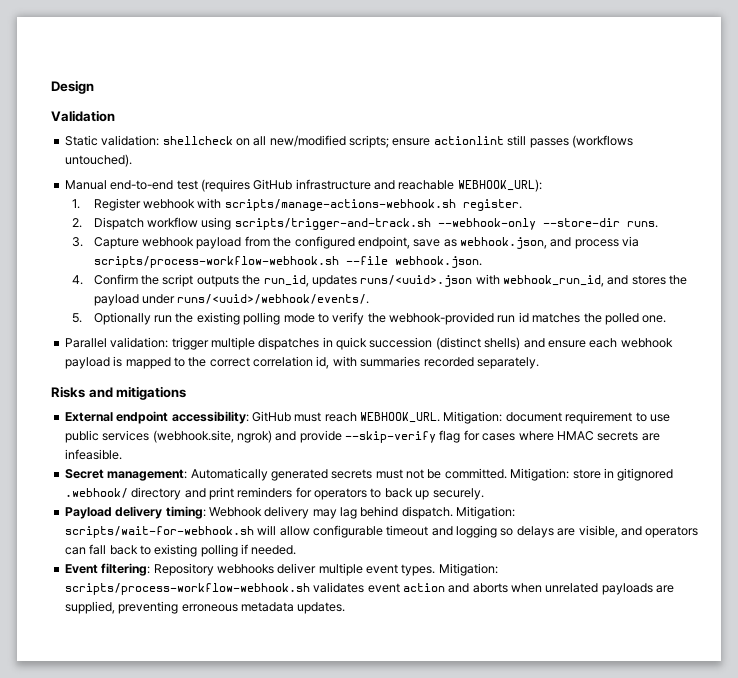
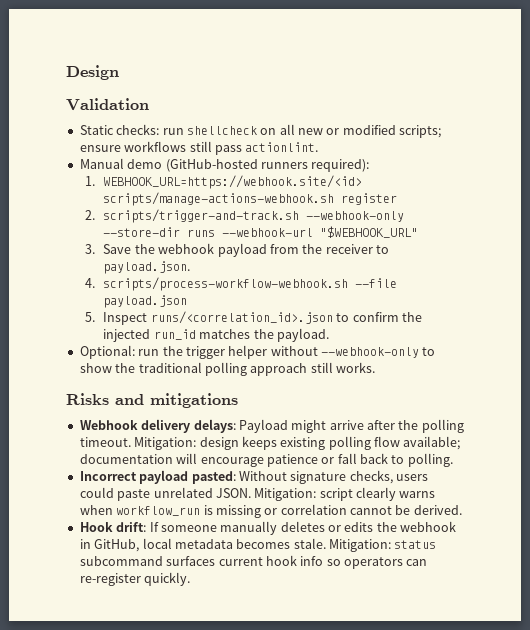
- Static validation: shellcheck on all new/modified scripts; ensure actionlint still passes (workflows untouched).
- Manual end-to-end test (requires GitHub infrastructure and reachable WEBHOOK_URL):
- 1. Register webhook with scripts/manage-actions-webhook.sh register.
- 2. Dispatch workflow using scripts/trigger-and-track.sh --webhook-only --store-dir runs.
+ Static checks: run shellcheck on all new or modified scripts; ensure workflows still pass actionlint.
+ Manual demo (GitHub-hosted runners required):
+ 1. WEBHOOK_URL=https://webhook.site/<id> scripts/manage-actions-webhook.sh register
+ 2. scripts/trigger-and-track.sh --webhook-only --store-dir runs --webhook-url "$WEBHOOK_URL"
- 3. Capture webhook payload from the configured endpoint, save as webhook.json, and process via scripts/process-workflow-webhook.sh --file webhook.json.
- 4. Confirm the script outputs the run_id, updates runs/<uuid>.json with webhook_run_id, and stores the payload under runs/<uuid>/webhook/events/.
- 5. Optionally run the existing polling mode to verify the webhook-provided run id matches the polled one.
- Parallel validation: trigger multiple dispatches in quick succession (distinct shells) and ensure each webhook payload is mapped to the correct correlation id, with summaries recorded separately.
+ 3. Save the webhook payload from the receiver to payload.json.
+ 4. scripts/process-workflow-webhook.sh --file payload.json
+ 5. Inspect runs/<correlation_id>.json to confirm the injected run_id matches the payload.
+ Optional: run the trigger helper without --webhook-only to show the traditional polling approach still works.
  Risks and mitigations
- External endpoint accessibility: GitHub must reach WEBHOOK_URL. Mitigation: document requirement to use public services (webhook.site, ngrok) and provide --skip-verify flag for cases where HMAC secrets are infeasible.
- Secret management: Automatically generated secrets must not be committed. Mitigation: store in gitignored .webhook/ directory and print reminders for operators to back up securely.
- Payload delivery timing: Webhook delivery may lag behind dispatch. Mitigation: scripts/wait-for-webhook.sh will allow configurable timeout and logging so delays are visible, and operators can fall back to existing polling if needed.
- Event filtering: Repository webhooks deliver multiple event types. Mitigation: scripts/process-workflow-webhook.sh validates event action and aborts when unrelated payloads are supplied, preventing erroneous metadata updates.
+ Webhook delivery delays: Payload might arrive after the polling timeout. Mitigation: design keeps existing polling flow available; documentation will encourage patience or fall back to polling.
+ Incorrect payload pasted: Without signature checks, users could paste unrelated JSON. Mitigation: script clearly warns when workflow_run is missing or correlation cannot be derived.
+ Hook drift: If someone manually deletes or edits the webhook in GitHub, local metadata becomes stale. Mitigation: status subcommand surfaces current hook info so operators can re-register quickly.

